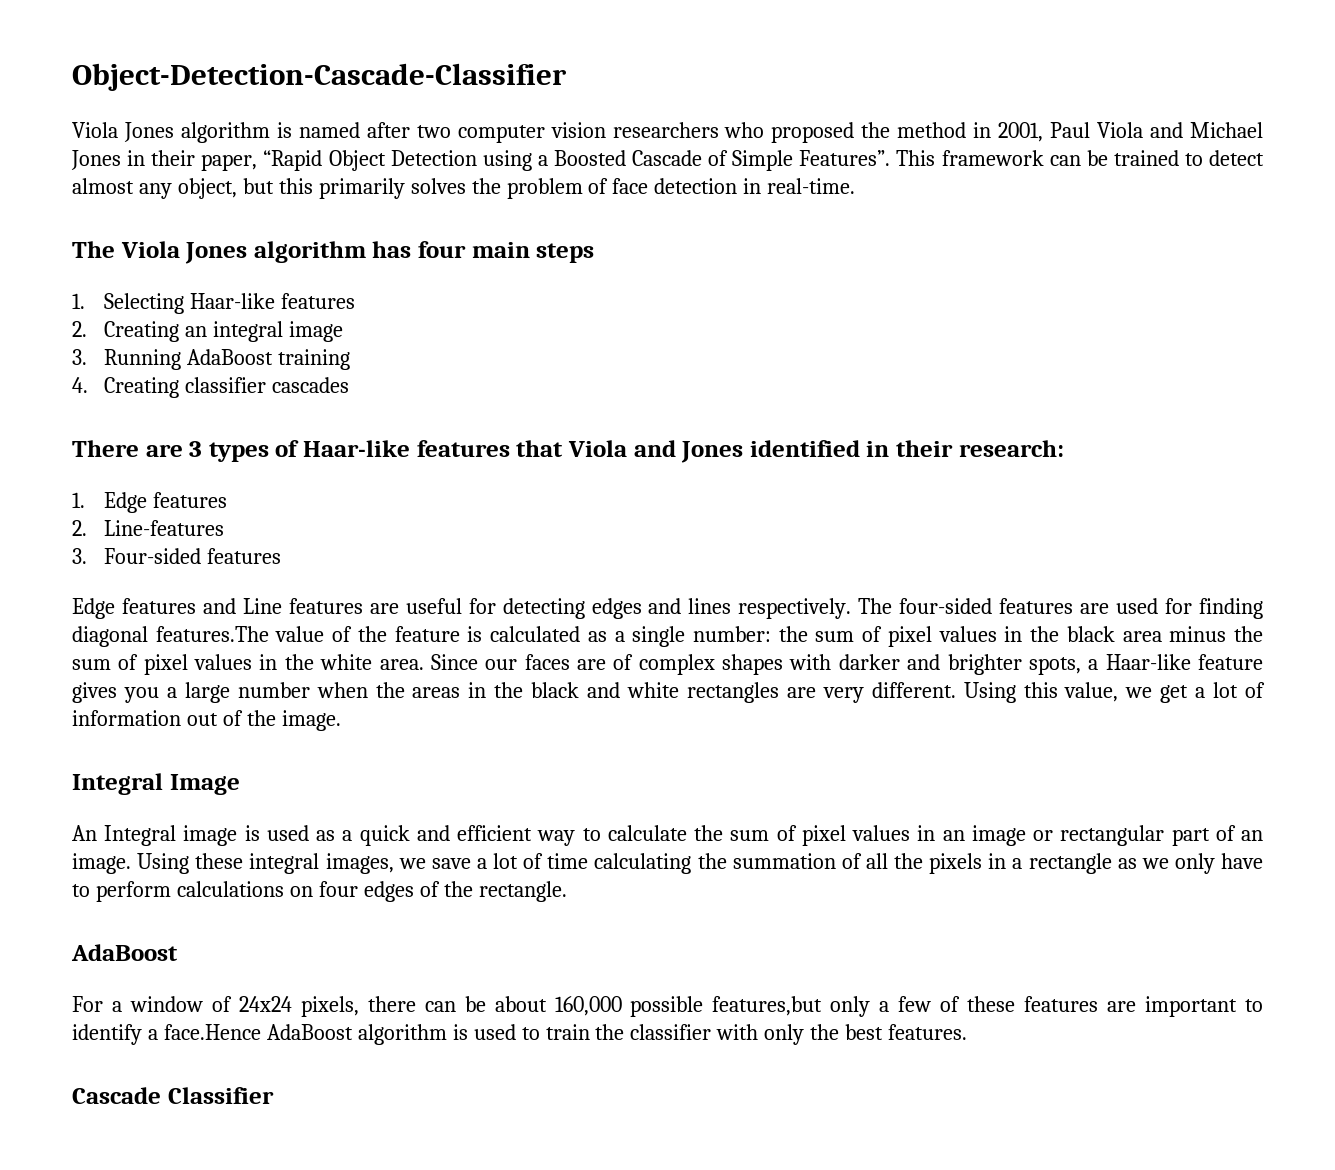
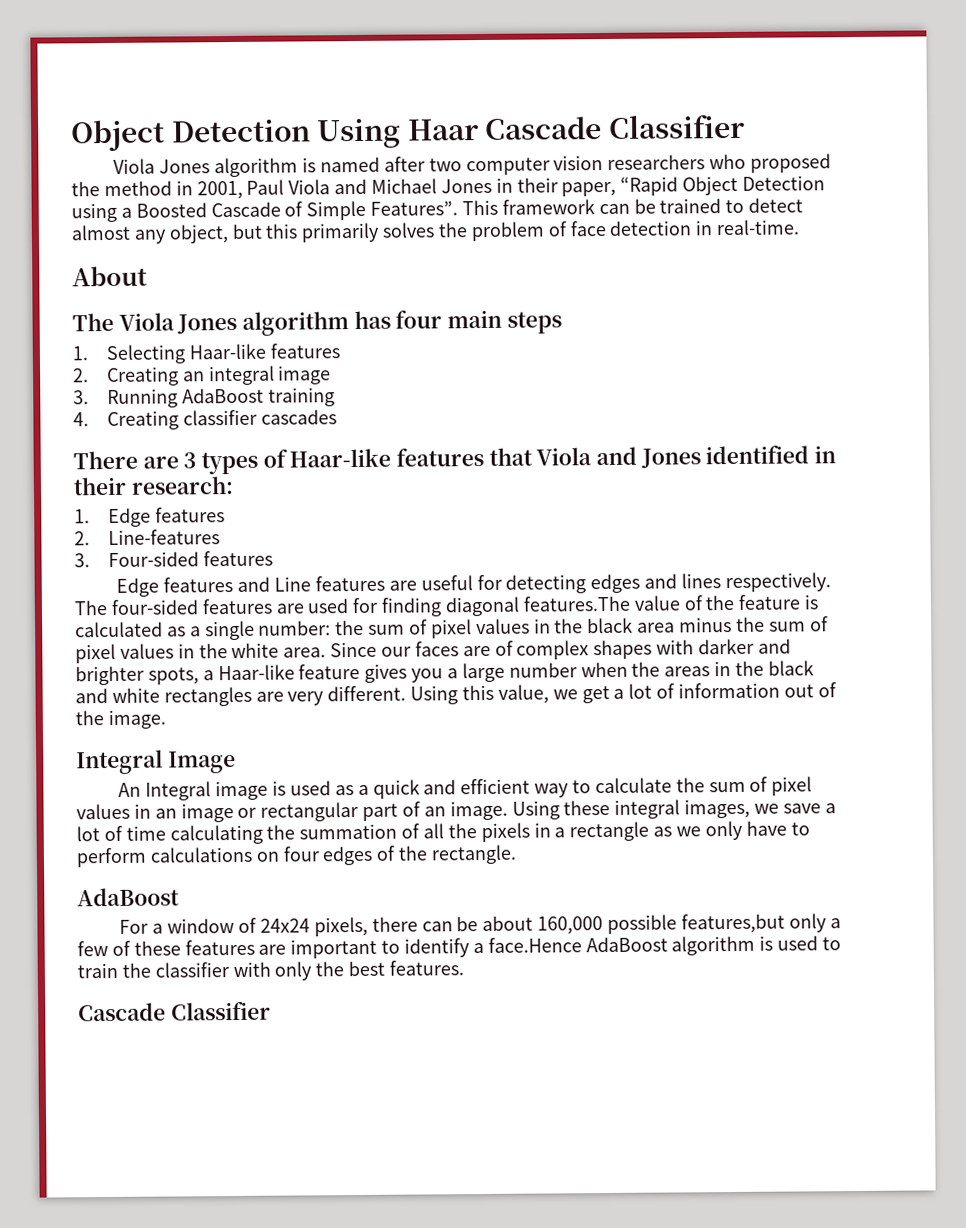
- Object-Detection-Cascade-Classifier
+ Object Detection Using Haar Cascade Classifier
+ About

